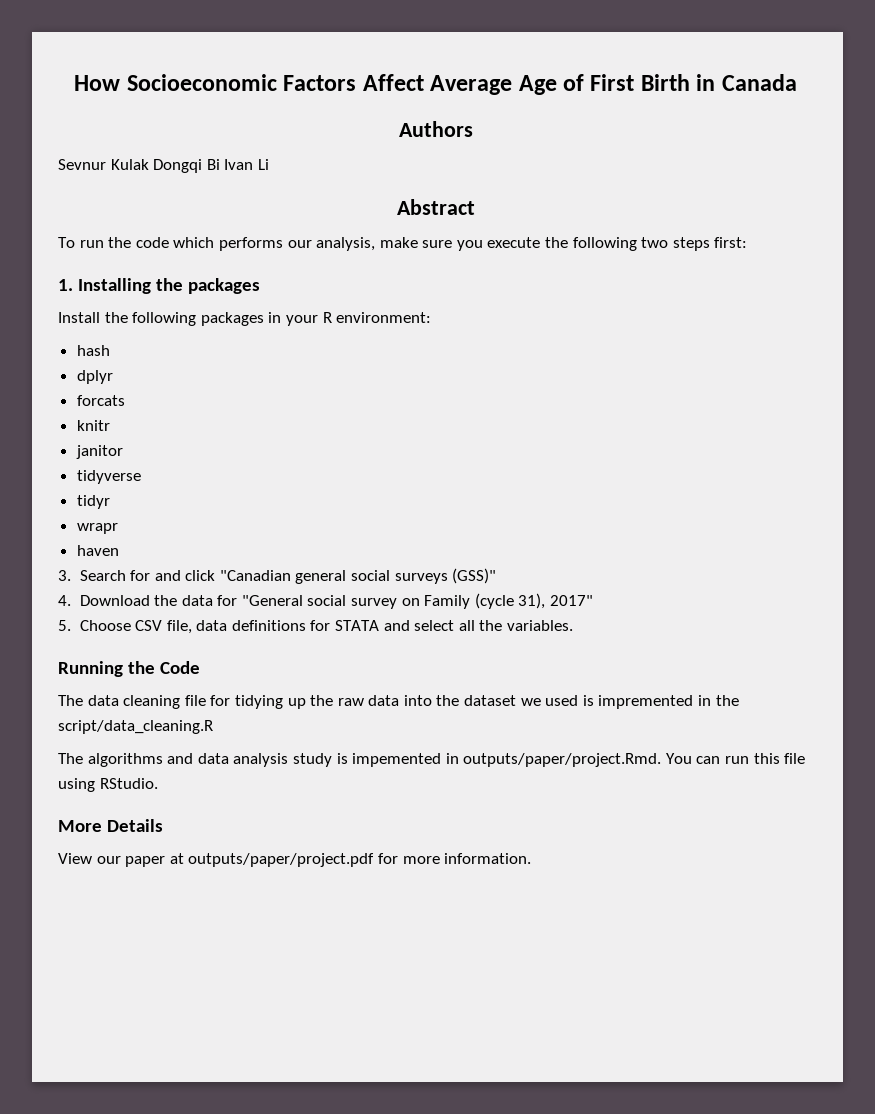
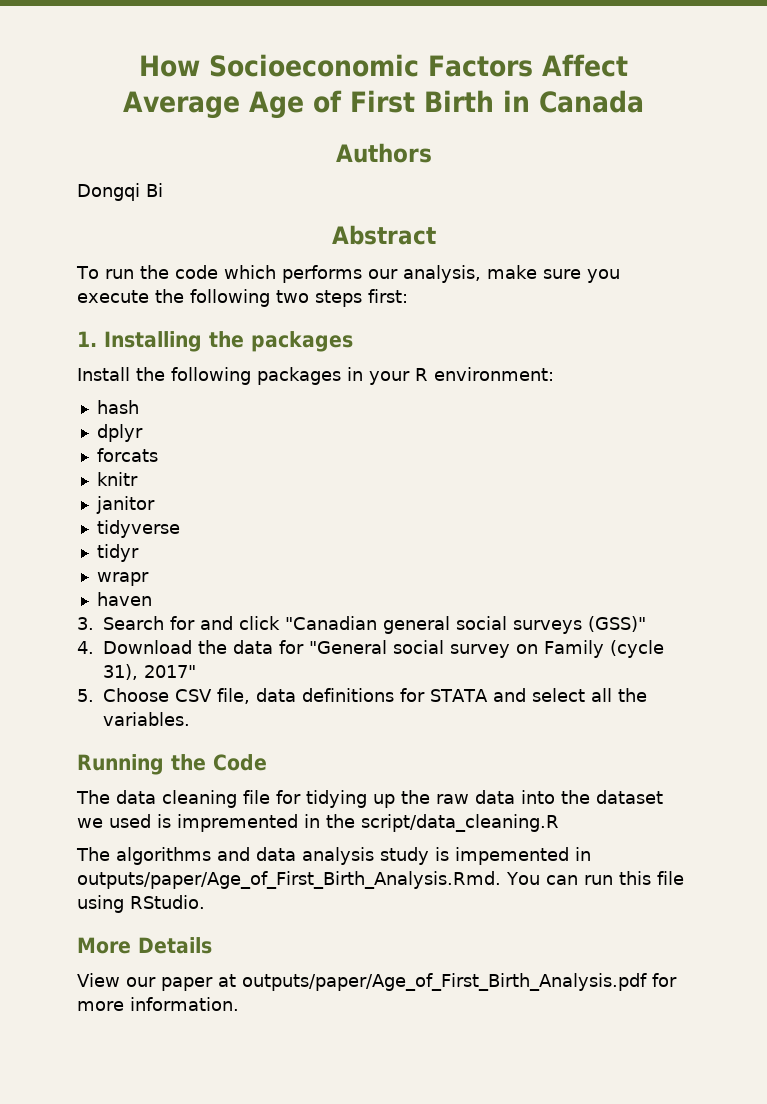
- Sevnur Kulak Dongqi Bi Ivan Li
+ Dongqi Bi
- The algorithms and data analysis study is impemented in outputs/paper/project.Rmd. You can run this file using RStudio.
+ The algorithms and data analysis study is impemented in outputs/paper/Age_of_First_Birth_Analysis.Rmd. You can run this file using RStudio.
- View our paper at outputs/paper/project.pdf for more information.
+ View our paper at outputs/paper/Age_of_First_Birth_Analysis.pdf for more information.

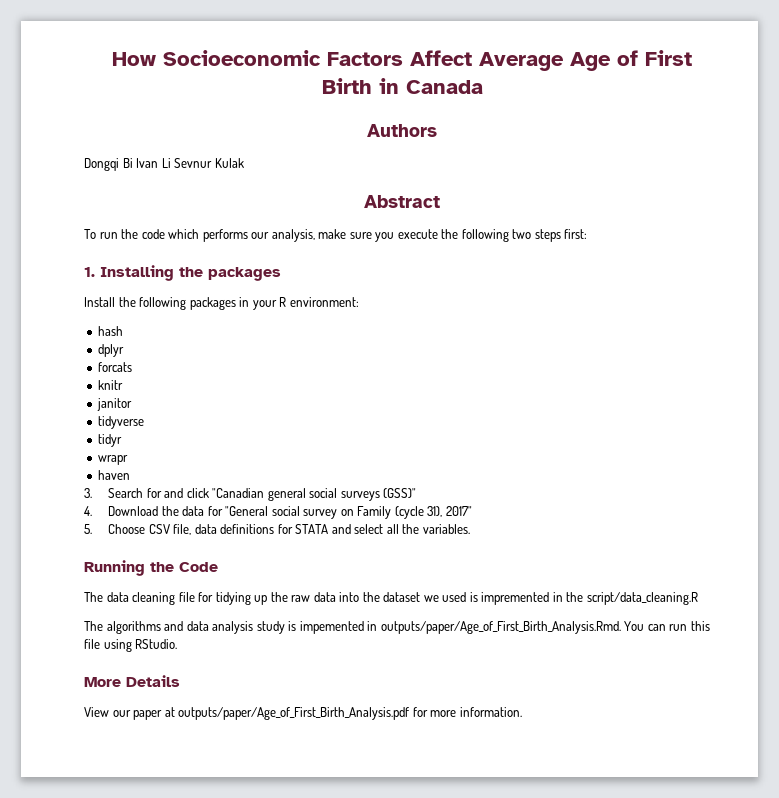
- Dongqi Bi
+ Dongqi Bi Ivan Li Sevnur Kulak

